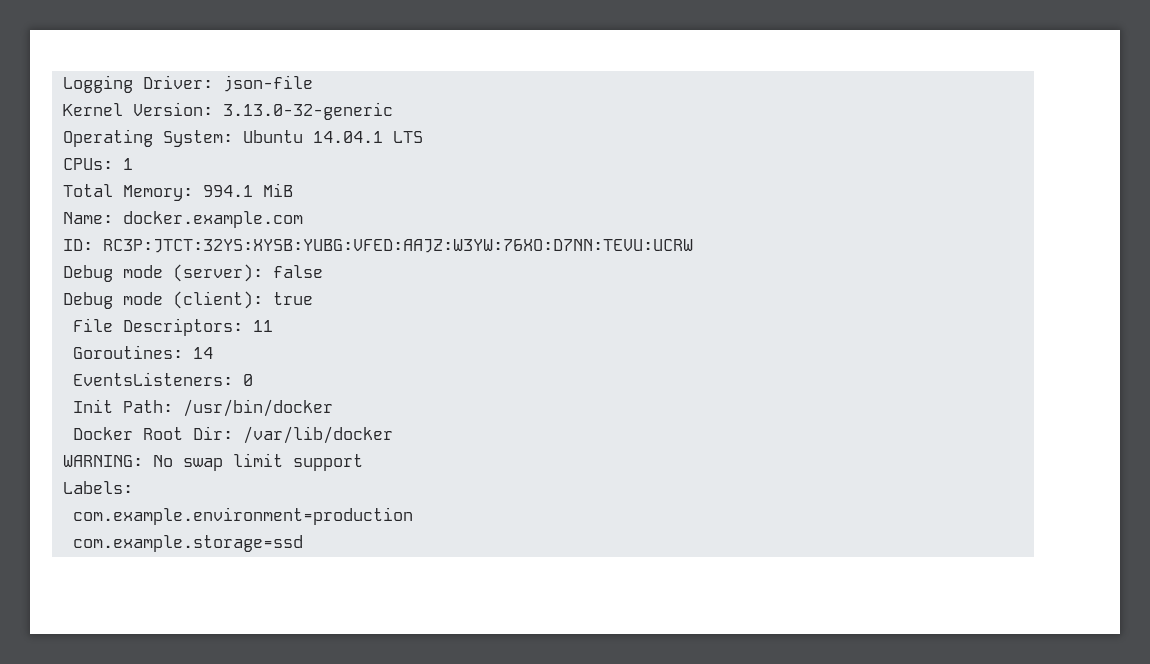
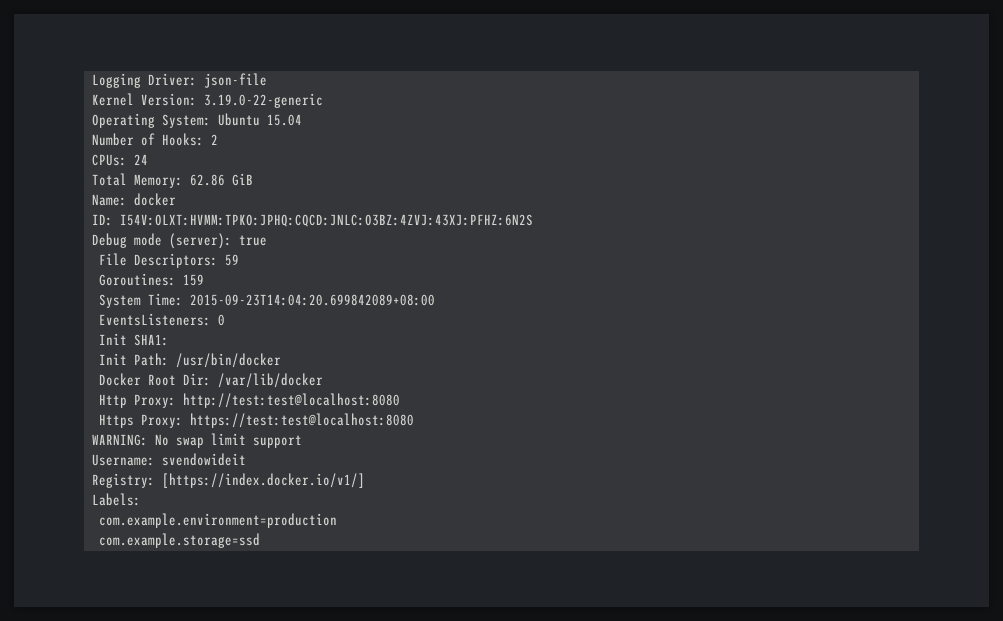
- Kernel Version: 3.13.0-32-generic
+ Kernel Version: 3.19.0-22-generic
- Operating System: Ubuntu 14.04.1 LTS
+ Operating System: Ubuntu 15.04
+ Number of Hooks: 2
- CPUs: 1
+ CPUs: 24
- Total Memory: 994.1 MiB
+ Total Memory: 62.86 GiB
- Name: docker.example.com
+ Name: docker
- ID: RC3P:JTCT:32YS:XYSB:YUBG:VFED:AAJZ:W3YW:76XO:D7NN:TEVU:UCRW
+ ID: I54V:OLXT:HVMM:TPKO:JPHQ:CQCD:JNLC:O3BZ:4ZVJ:43XJ:PFHZ:6N2S
- Debug mode (server): false
- Debug mode (client): true
+ Debug mode (server): true
- File Descriptors: 11
+ File Descriptors: 59
- Goroutines: 14
+ Goroutines: 159
+ System Time: 2015-09-23T14:04:20.699842089+08:00
+ Init SHA1:
+ Http Proxy: http://test:test@localhost:8080
+ Https Proxy: https://test:test@localhost:8080
+ Username: svendowideit
+ Registry: [https://index.docker.io/v1/]

